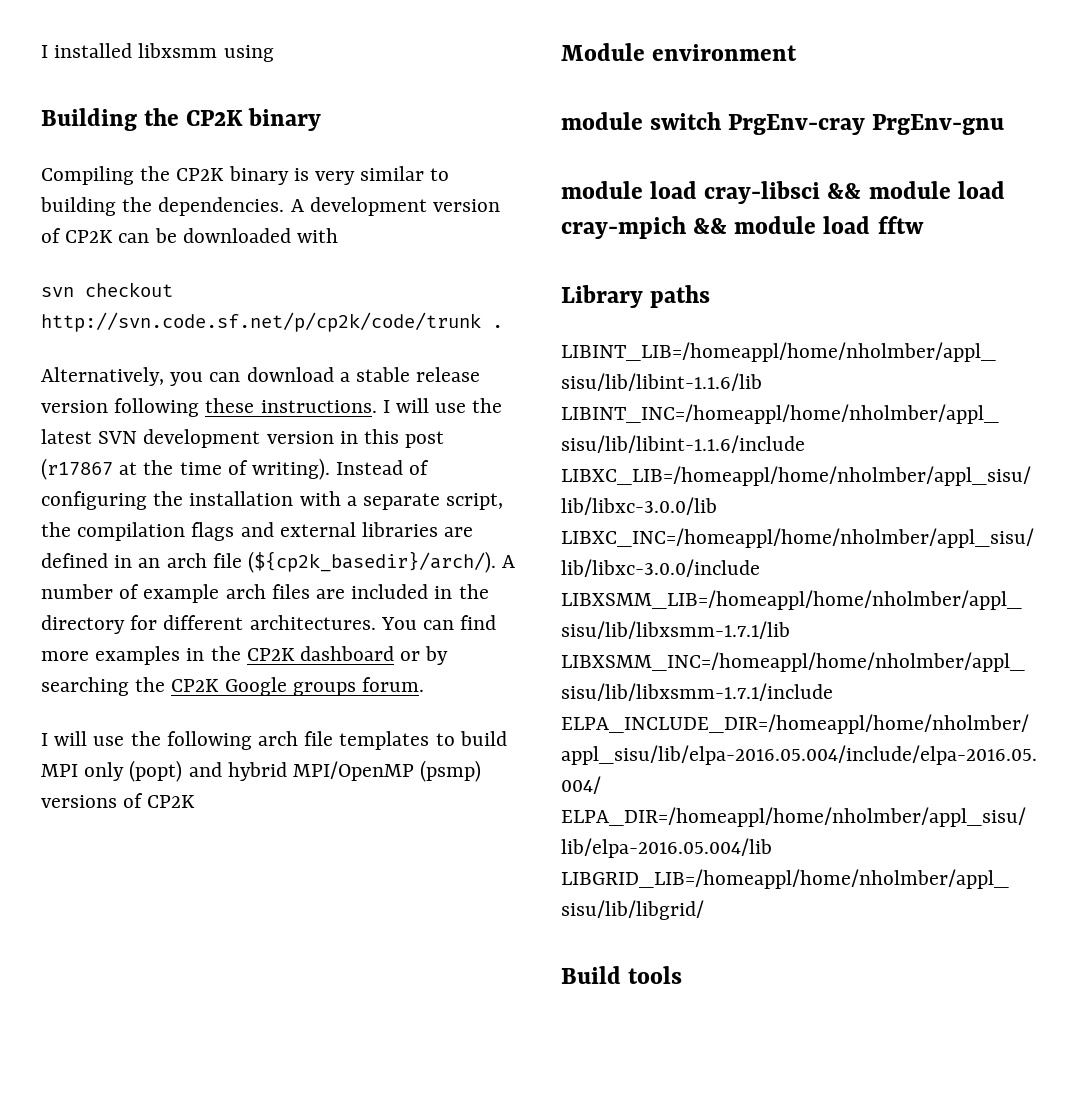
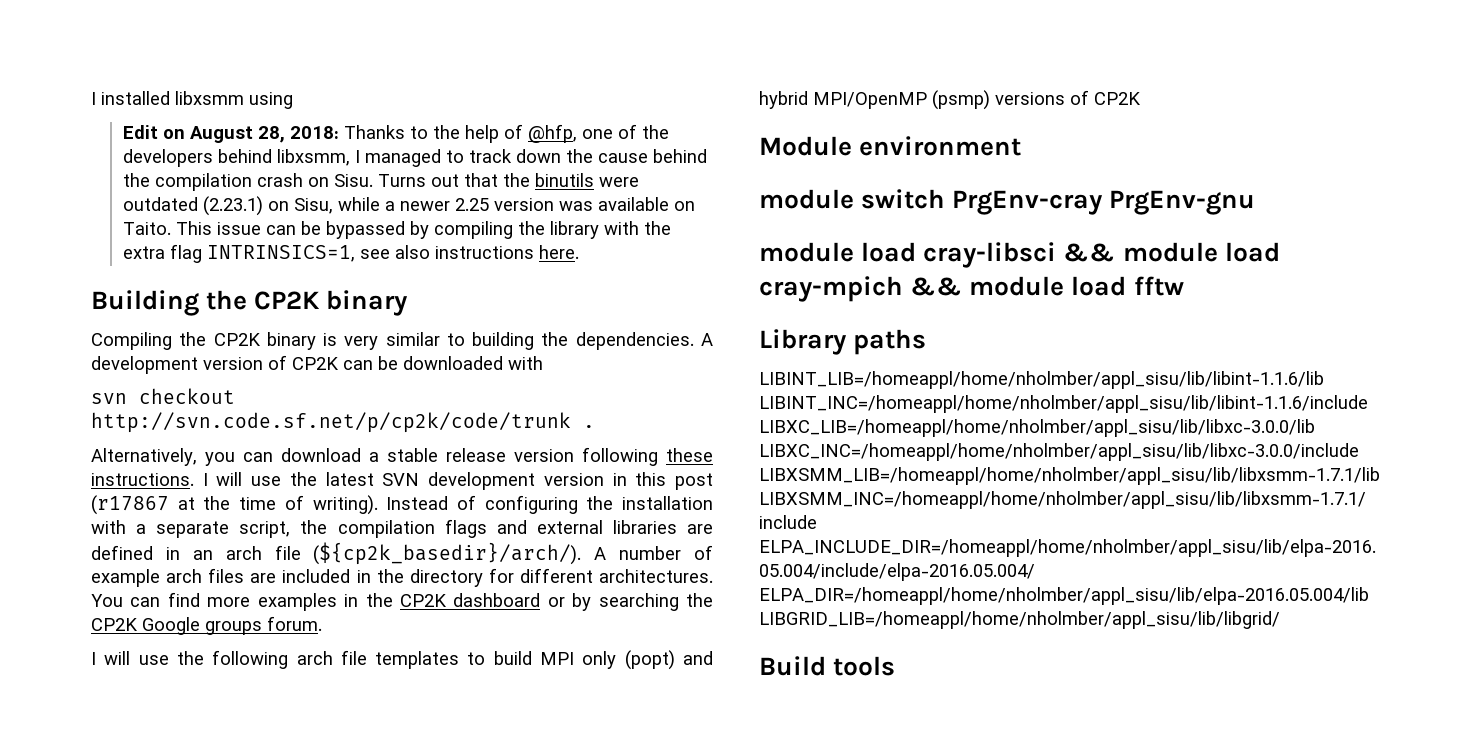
+ Edit on August 28, 2018: Thanks to the help of @hfp, one of the developers behind libxsmm, I managed to track down the cause behind the compilation crash on Sisu. Turns out that the binutils were outdated (2.23.1) on Sisu, while a newer 2.25 version was available on Taito. This issue can be bypassed by compiling the library with the extra flag INTRINSICS=1, see also instructions here.

